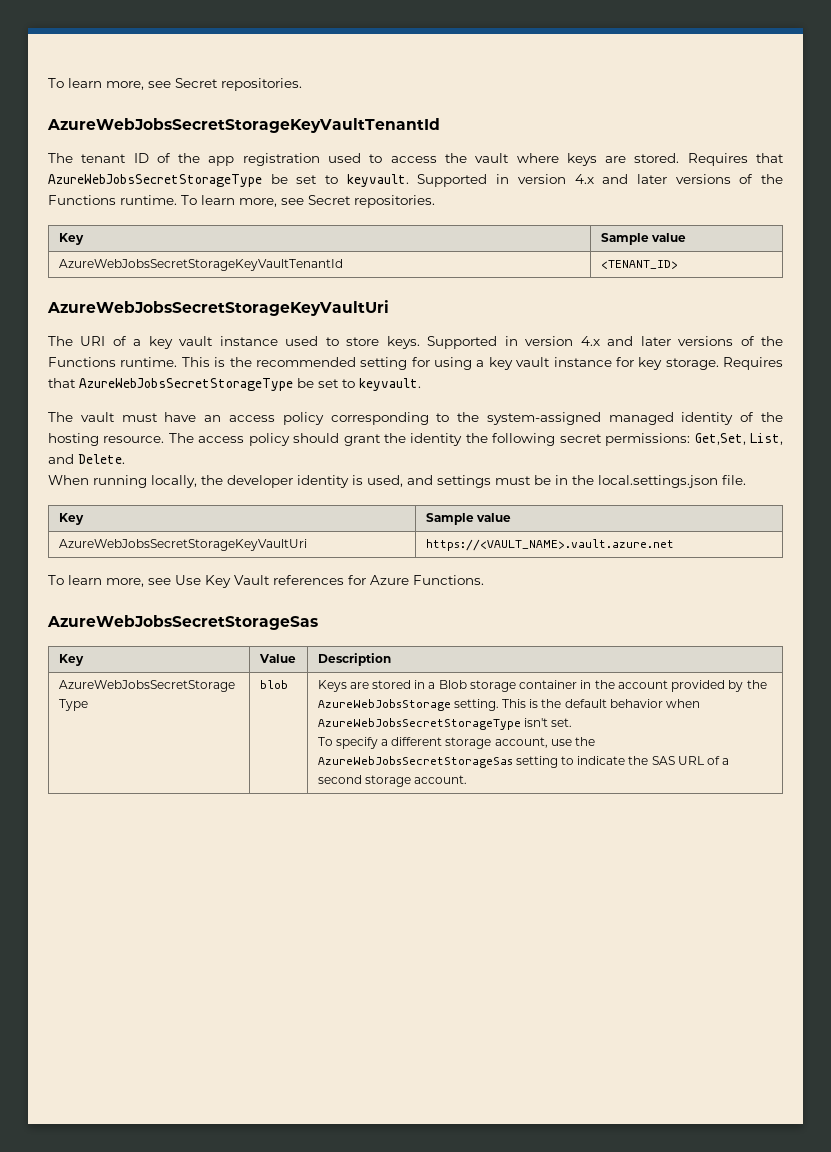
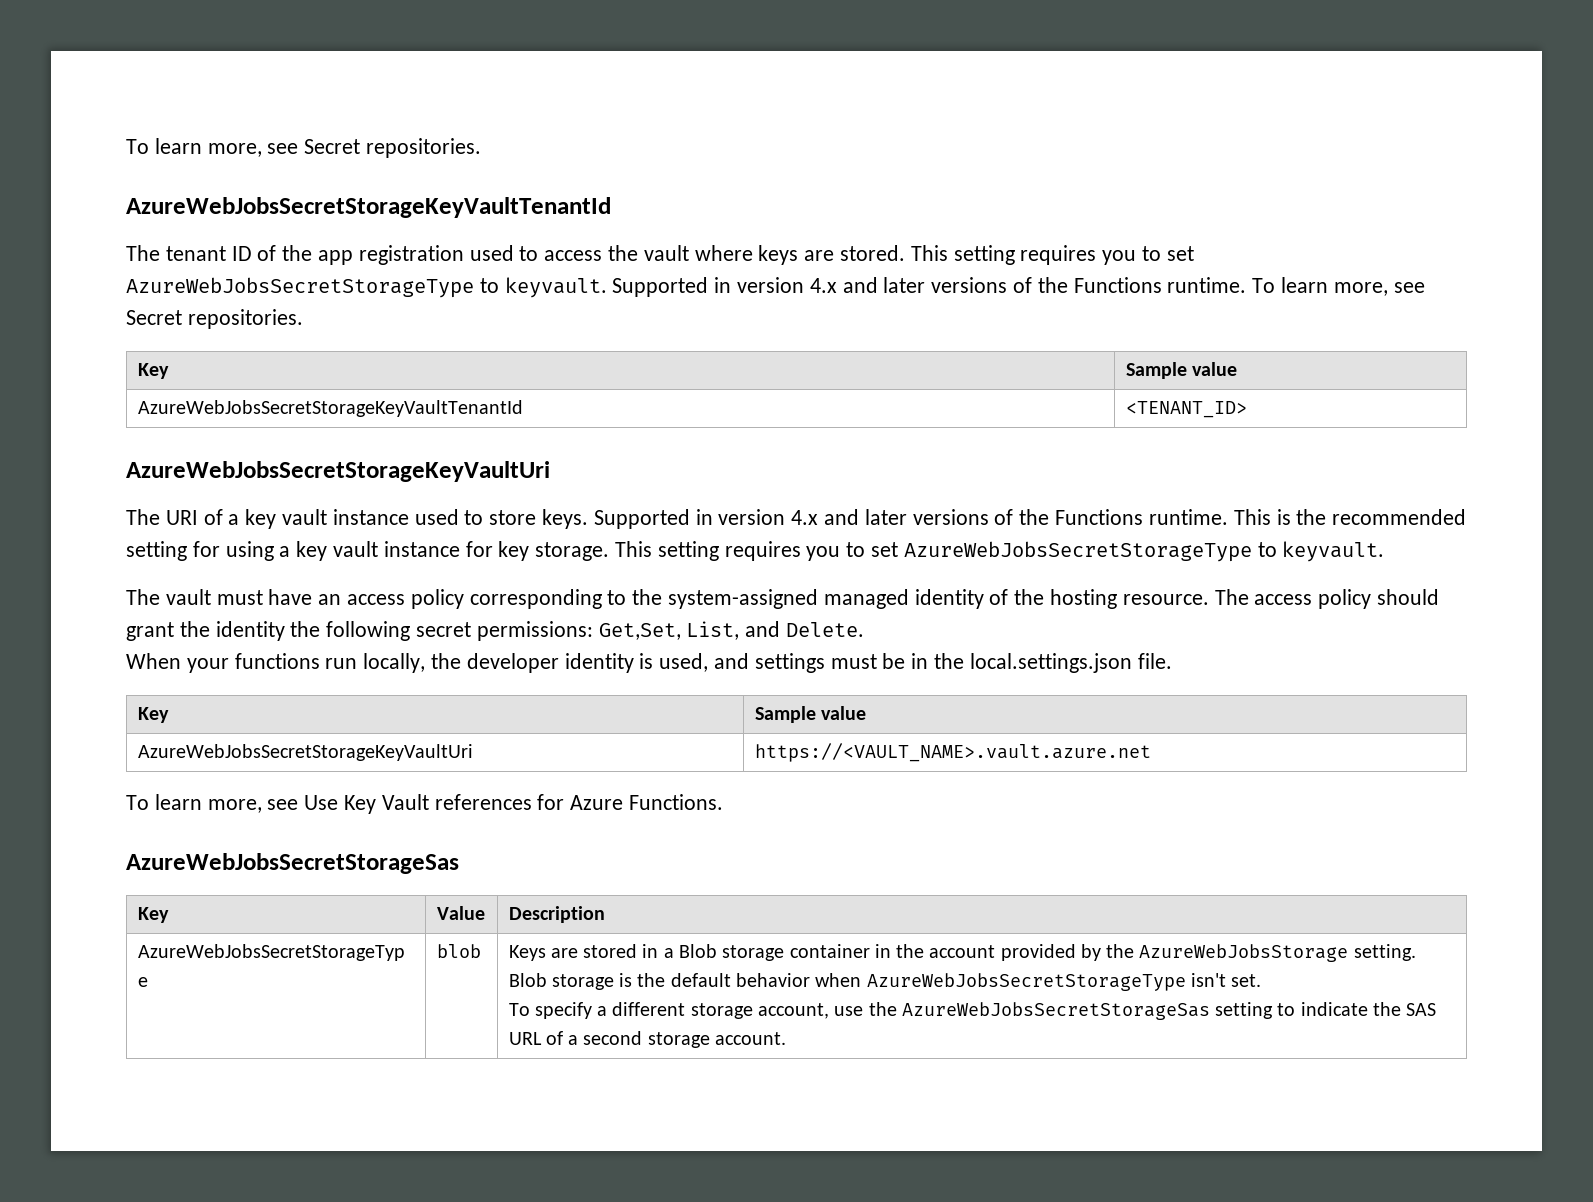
- The tenant ID of the app registration used to access the vault where keys are stored. Requires that AzureWebJobsSecretStorageType be set to keyvault.
+ The tenant ID of the app registration used to access the vault where keys are stored. This setting requires you to set AzureWebJobsSecretStorageType to keyvault.
- This is the recommended setting for using a key vault instance for key storage. Requires that AzureWebJobsSecretStorageType be set to keyvault.
+ This is the recommended setting for using a key vault instance for key storage. This setting requires you to set AzureWebJobsSecretStorageType to keyvault.
- When running locally, the developer identity is used, and settings must be in the local.settings.json file.
+ When your functions run locally, the developer identity is used, and settings must be in the local.settings.json file.
- This is the default behavior when AzureWebJobsSecretStorageType isn't set.
+ Blob storage is the default behavior when AzureWebJobsSecretStorageType isn't set.

